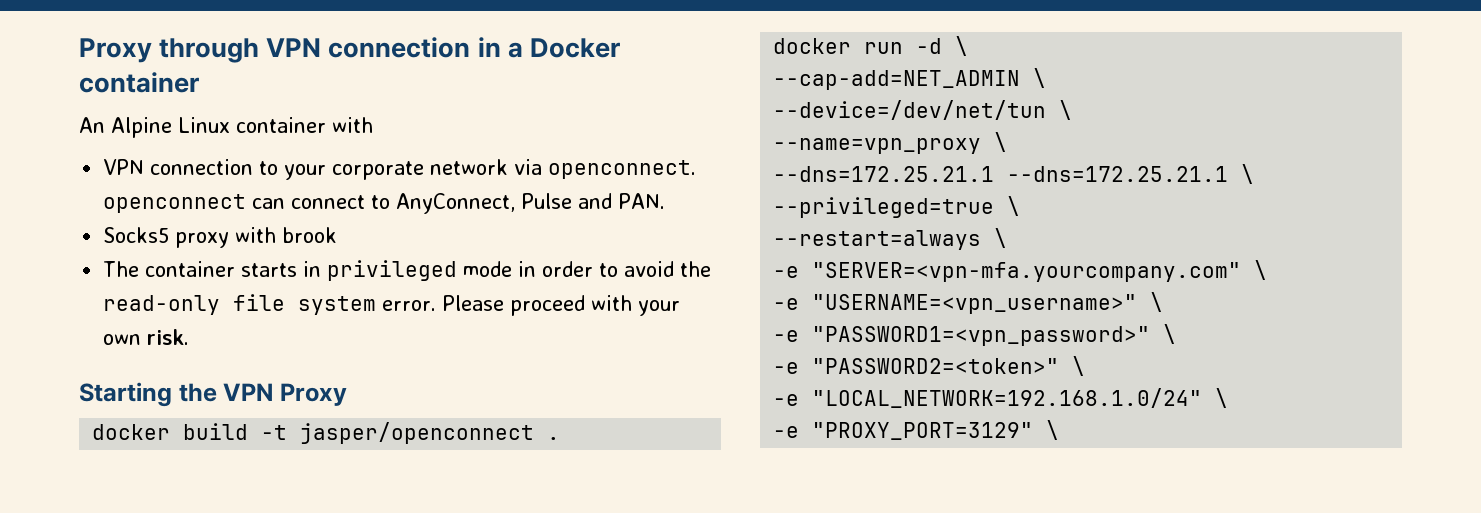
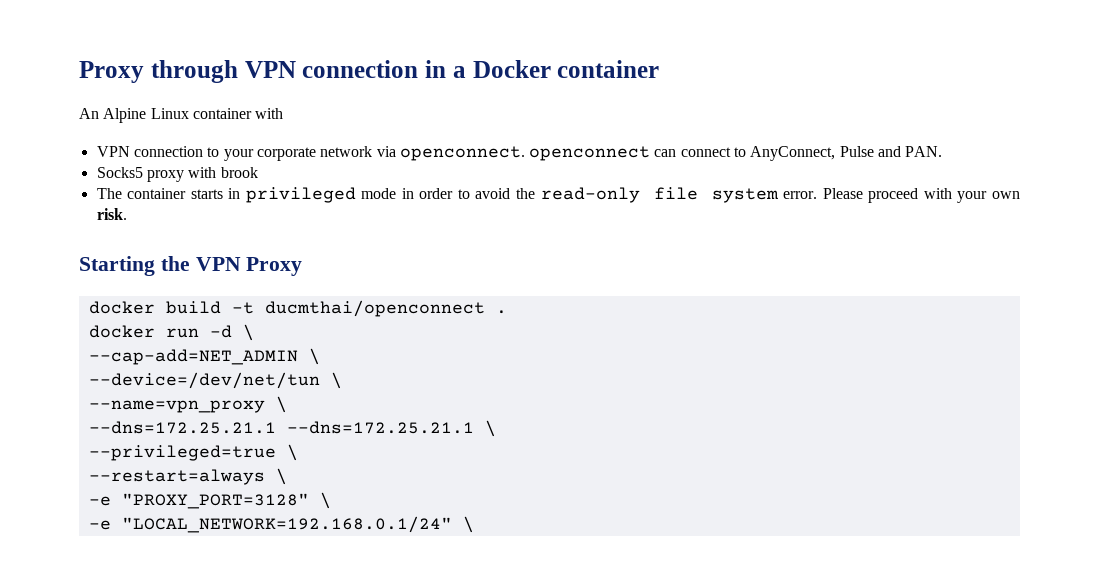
- docker build -t jasper/openconnect .
+ docker build -t ducmthai/openconnect .
- -e "SERVER=<vpn-mfa.yourcompany.com" \
- -e "USERNAME=<vpn_username>" \
- -e "PASSWORD1=<vpn_password>" \
- -e "PASSWORD2=<token>" \
- -e "LOCAL_NETWORK=192.168.1.0/24" \
- -e "PROXY_PORT=3129" \
+ -e "PROXY_PORT=3128" \
+ -e "LOCAL_NETWORK=192.168.0.1/24" \

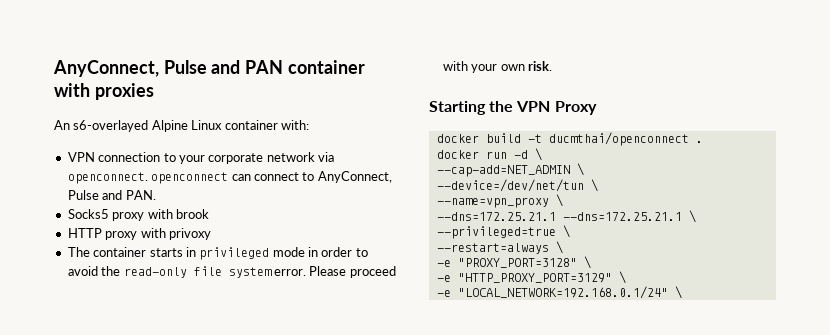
- Proxy through VPN connection in a Docker container
+ AnyConnect, Pulse and PAN container with proxies
- An Alpine Linux container with
+ An s6-overlayed Alpine Linux container with:
+ HTTP proxy with privoxy
+ -e "HTTP_PROXY_PORT=3129" \

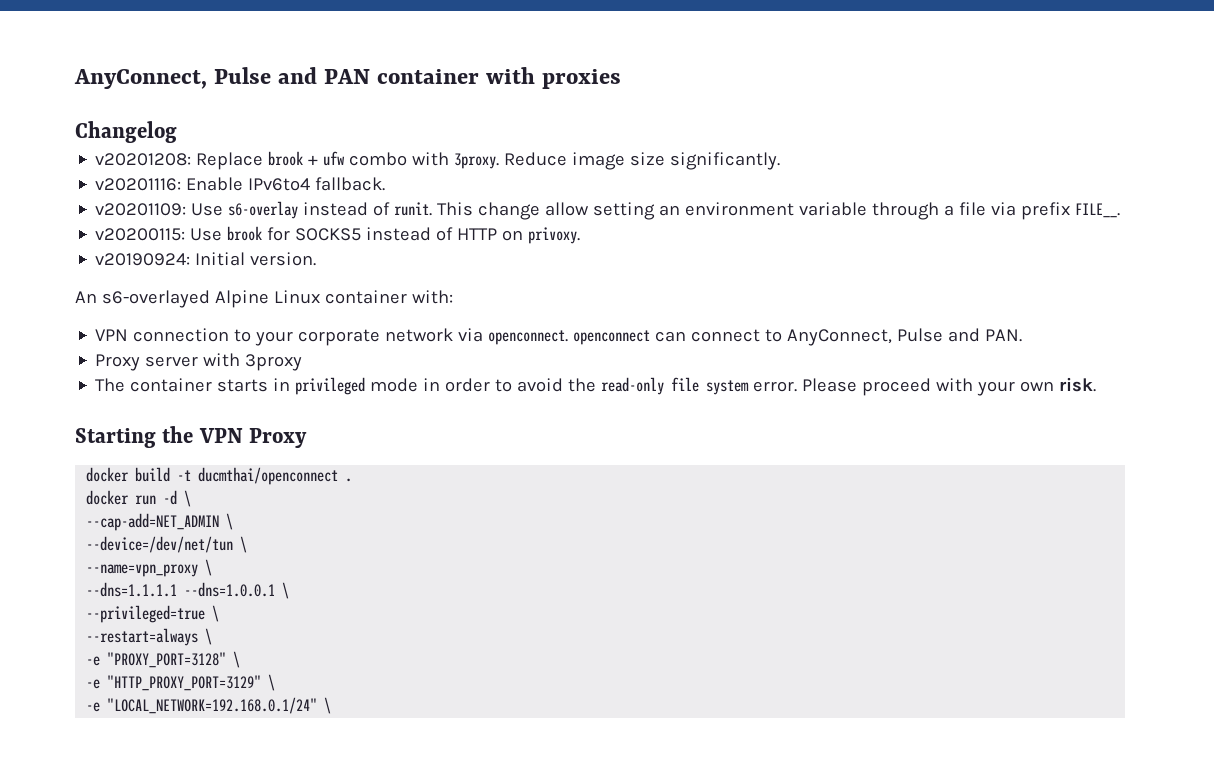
+ Changelog
+ v20201208: Replace brook + ufw combo with 3proxy. Reduce image size significantly.
+ v20201116: Enable IPv6to4 fallback.
+ v20201109: Use s6-overlay instead of runit. This change allow setting an environment variable through a file via prefix FILE__.
+ v20200115: Use brook for SOCKS5 instead of HTTP on privoxy.
+ v20190924: Initial version.
- Socks5 proxy with brook
- HTTP proxy with privoxy
+ Proxy server with 3proxy
- --dns=172.25.21.1 --dns=172.25.21.1 \
+ --dns=1.1.1.1 --dns=1.0.0.1 \

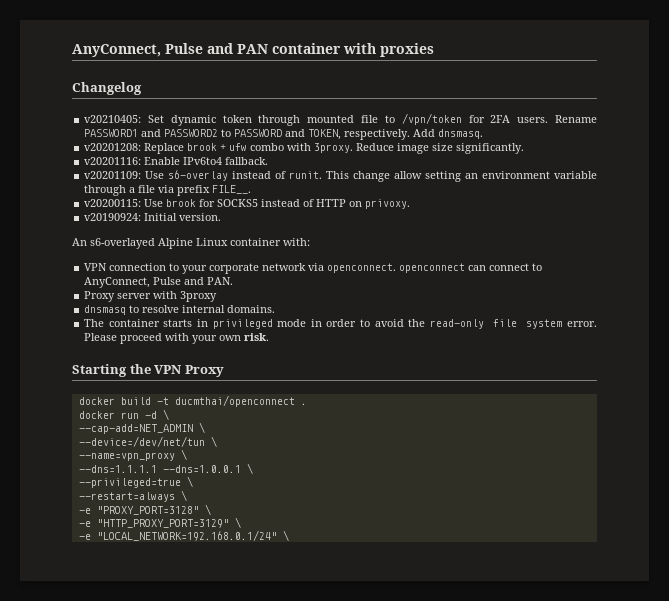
+ v20210405: Set dynamic token through mounted file to /vpn/token for 2FA users. Rename PASSWORD1 and PASSWORD2 to PASSWORD and TOKEN, respectively. Add dnsmasq.
+ dnsmasq to resolve internal domains.

